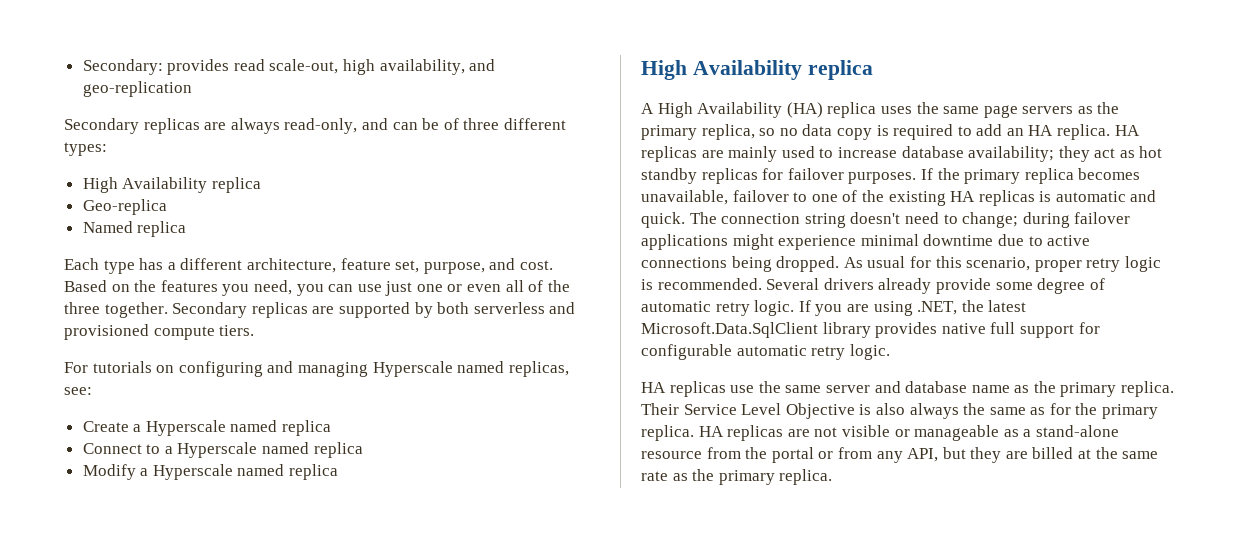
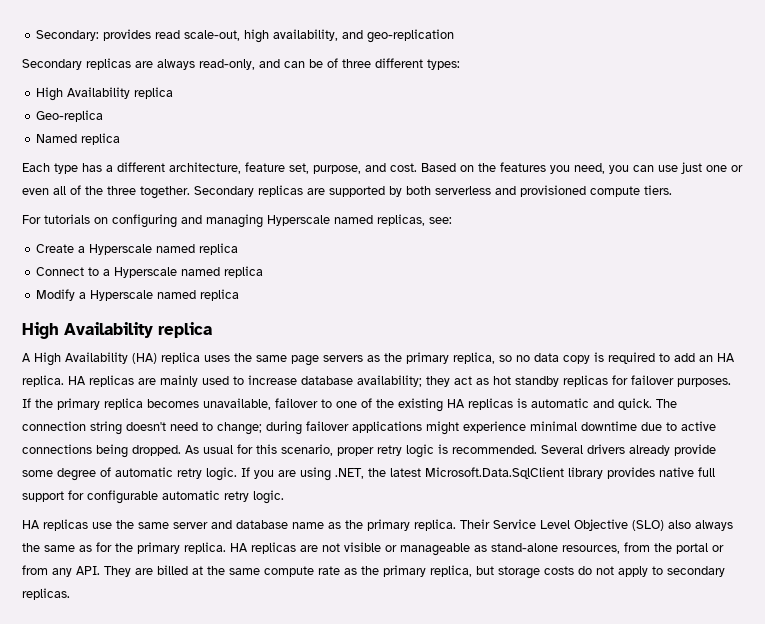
- Their Service Level Objective is also always the same as for the primary replica.
+ Their Service Level Objective (SLO) also always the same as for the primary replica.
- HA replicas are not visible or manageable as a stand-alone resource from the portal or from any API, but they are billed at the same rate as the primary replica.
+ HA replicas are not visible or manageable as stand-alone resources, from the portal or from any API. They are billed at the same compute rate as the primary replica, but storage costs do not apply to secondary replicas.

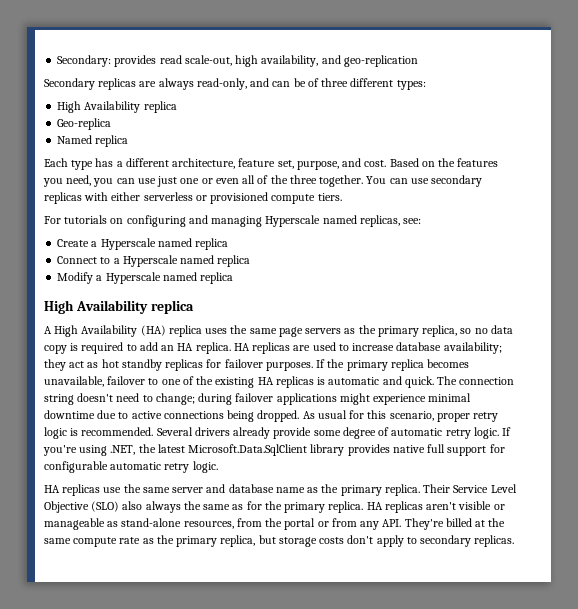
- Secondary replicas are supported by both serverless and provisioned compute tiers.
+ You can use secondary replicas with either serverless or provisioned compute tiers.
- HA replicas are mainly used to increase database availability; they act as hot standby replicas for failover purposes.
+ HA replicas are used to increase database availability; they act as hot standby replicas for failover purposes.
- If you are using .NET, the latest Microsoft.Data.SqlClient library provides native full support for configurable automatic retry logic.
+ If you're using .NET, the latest Microsoft.Data.SqlClient library provides native full support for configurable automatic retry logic.
- HA replicas are not visible or manageable as stand-alone resources, from the portal or from any API. They are billed at the same compute rate as the primary replica, but storage costs do not apply to secondary replicas.
+ HA replicas aren't visible or manageable as stand-alone resources, from the portal or from any API. They're billed at the same compute rate as the primary replica, but storage costs don't apply to secondary replicas.

